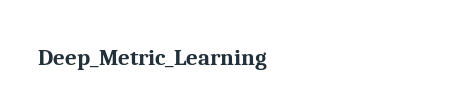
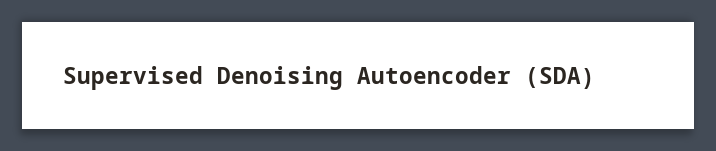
- Deep_Metric_Learning
+ Supervised Denoising Autoencoder (SDA)

